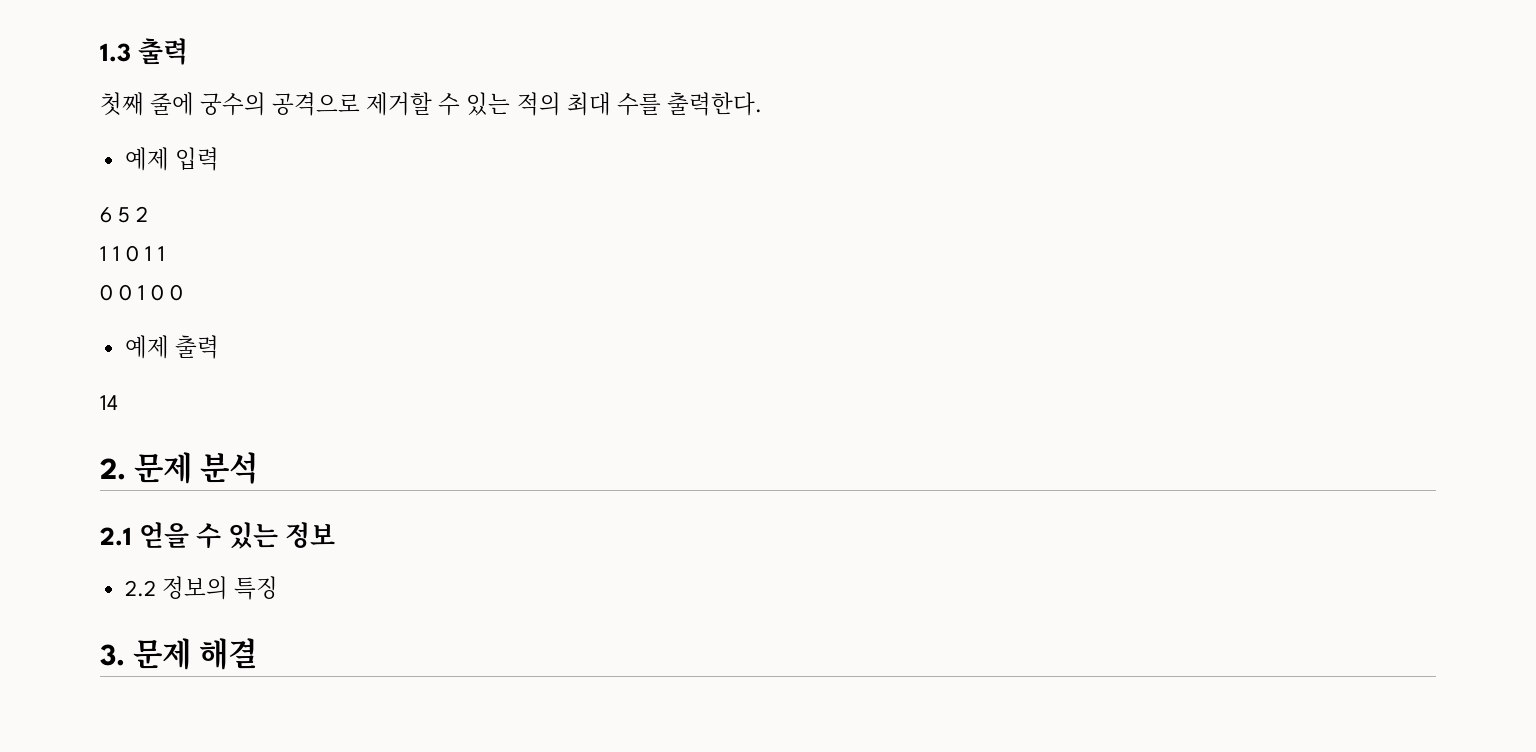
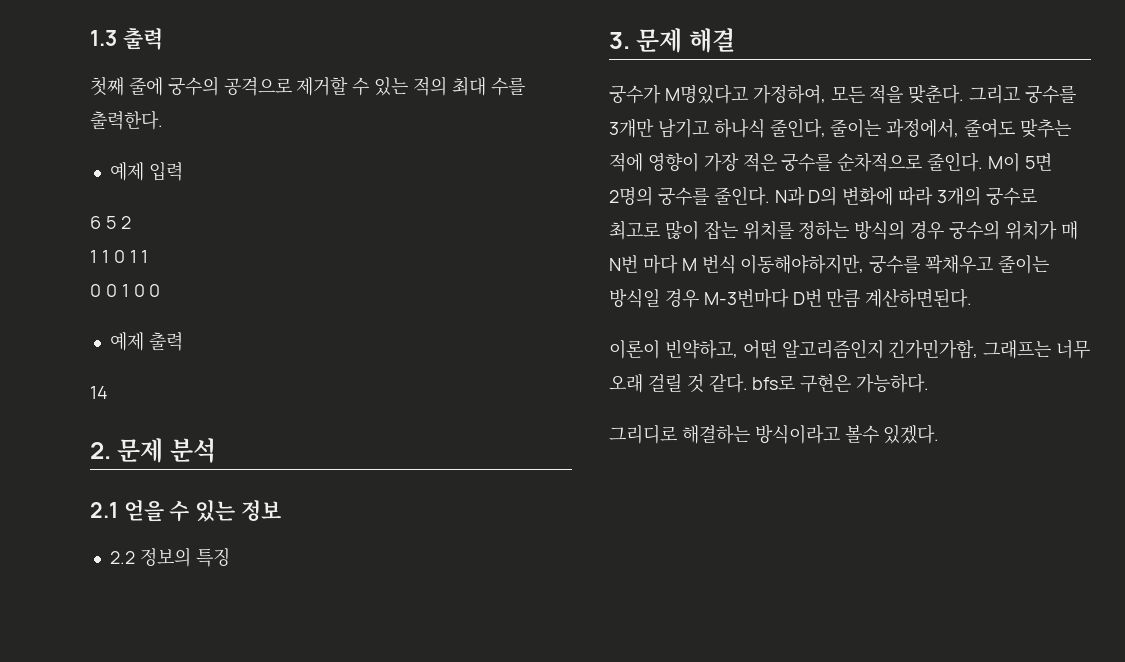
+ 궁수가 M명있다고 가정하여, 모든 적을 맞춘다. 그리고 궁수를 3개만 남기고 하나식 줄인다, 줄이는 과정에서, 줄여도 맞추는 적에 영향이 가장 적은 궁수를 순차적으로 줄인다. M이 5면 2명의 궁수를 줄인다. N과 D의 변화에 따라 3개의 궁수로 최고로 많이 잡는 위치를 정하는 방식의 경우 궁수의 위치가 매 N번 마다 M 번식 이동해야하지만, 궁수를 꽉채우고 줄이는 방식일 경우 M-3번마다 D번 만큼 계산하면된다.
+ 이론이 빈약하고, 어떤 알고리즘인지 긴가민가함, 그래프는 너무 오래 걸릴 것 같다. bfs로 구현은 가능하다.
+ 그리디로 해결하는 방식이라고 볼수 있겠다.

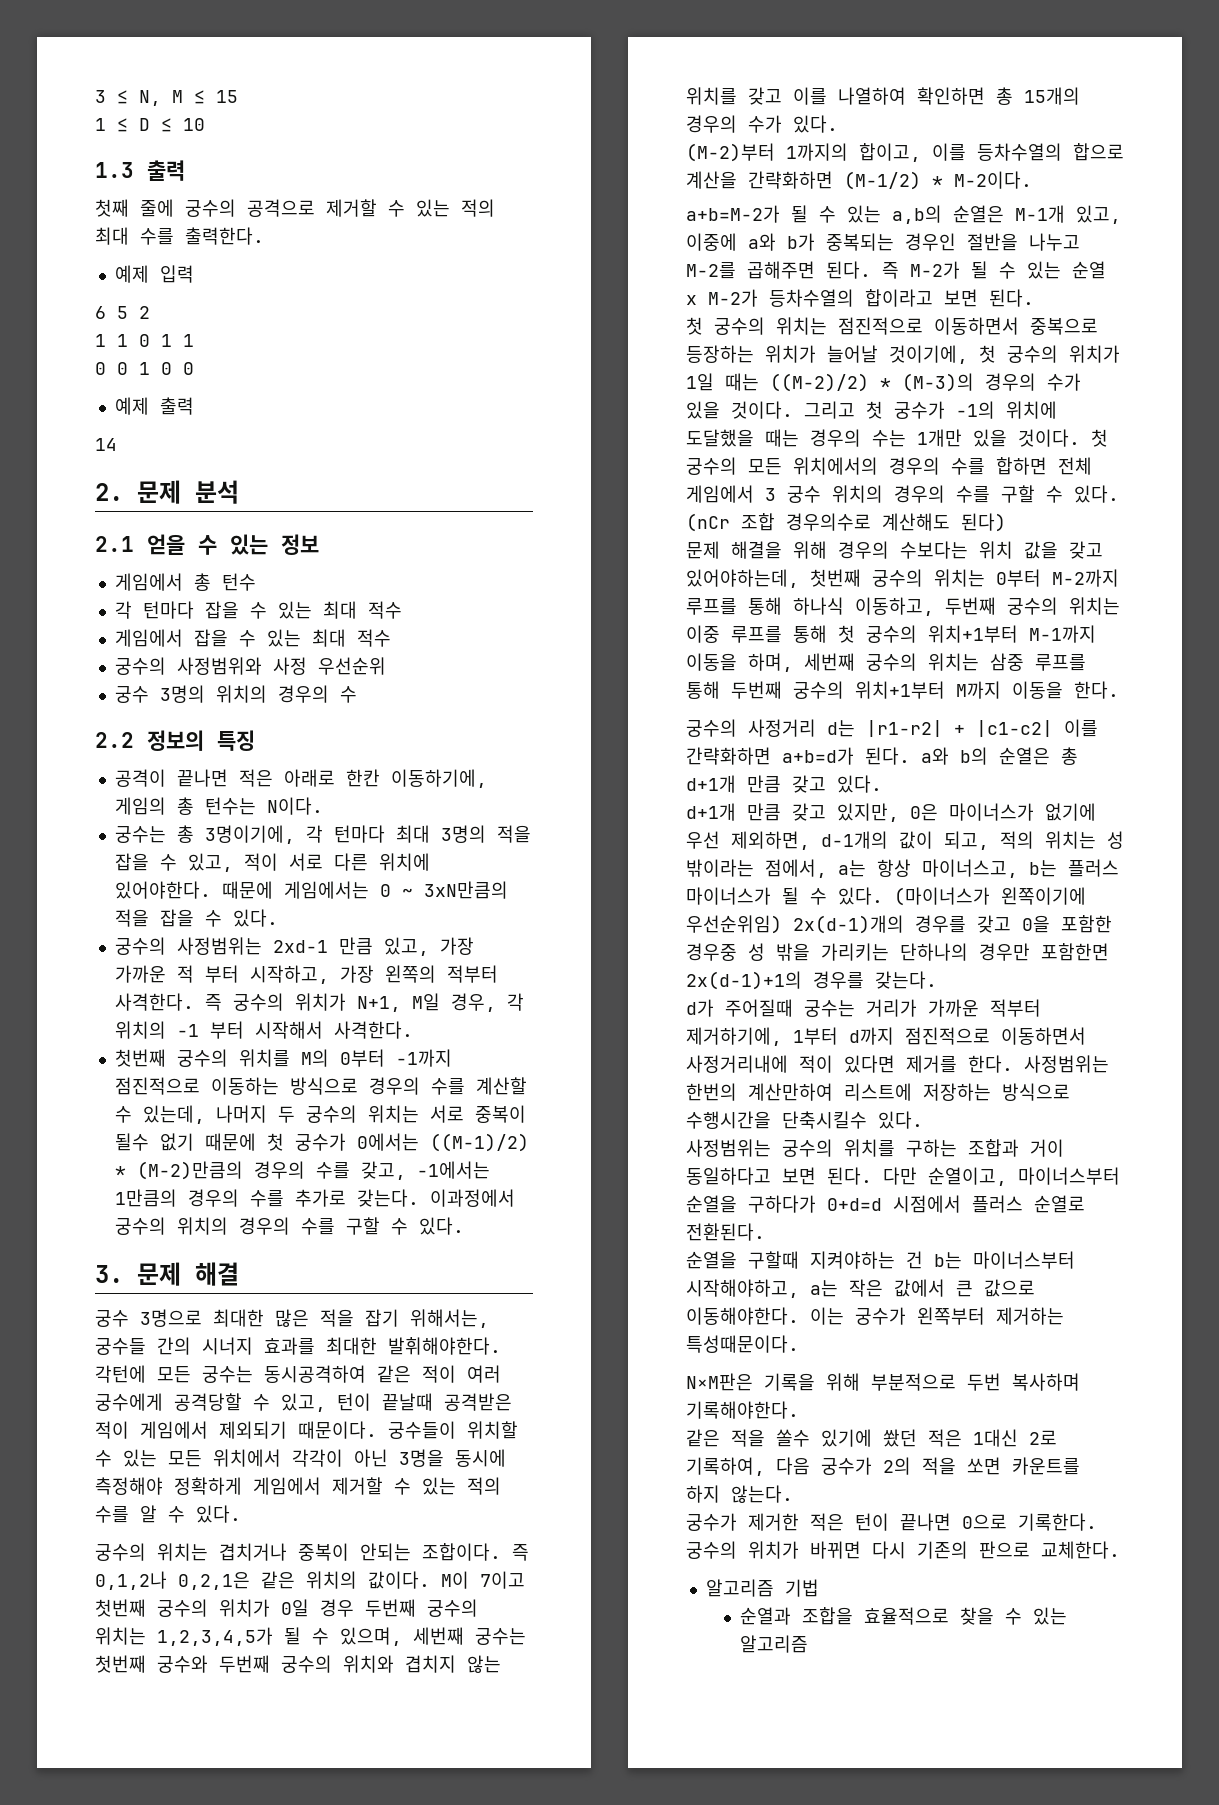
+ 3 ≤ N, M ≤ 15
+ 1 ≤ D ≤ 10
+ 게임에서 총 턴수
+ 각 턴마다 잡을 수 있는 최대 적수
+ 게임에서 잡을 수 있는 최대 적수
+ 궁수의 사정범위와 사정 우선순위
+ 궁수 3명의 위치의 경우의 수
  2.2 정보의 특징
+ 공격이 끝나면 적은 아래로 한칸 이동하기에, 게임의 총 턴수는 N이다.
+ 궁수는 총 3명이기에, 각 턴마다 최대 3명의 적을 잡을 수 있고, 적이 서로 다른 위치에 있어야한다. 때문에 게임에서는 0 ~ 3xN만큼의 적을 잡을 수 있다.
+ 궁수의 사정범위는 2xd-1 만큼 있고, 가장 가까운 적 부터 시작하고, 가장 왼쪽의 적부터 사격한다. 즉 궁수의 위치가 N+1, M일 경우, 각 위치의 -1 부터 시작해서 사격한다.
+ 첫번째 궁수의 위치를 M의 0부터 -1까지 점진적으로 이동하는 방식으로 경우의 수를 계산할 수 있는데, 나머지 두 궁수의 위치는 서로 중복이 될수 없기 때문에 첫 궁수가 0에서는 ((M-1)/2) * (M-2)만큼의 경우의 수를 갖고, -1에서는 1만큼의 경우의 수를 추가로 갖는다. 이과정에서 궁수의 위치의 경우의 수를 구할 수 있다.
  3. 문제 해결
- 궁수가 M명있다고 가정하여, 모든 적을 맞춘다. 그리고 궁수를 3개만 남기고 하나식 줄인다, 줄이는 과정에서, 줄여도 맞추는 적에 영향이 가장 적은 궁수를 순차적으로 줄인다. M이 5면 2명의 궁수를 줄인다. N과 D의 변화에 따라 3개의 궁수로 최고로 많이 잡는 위치를 정하는 방식의 경우 궁수의 위치가 매 N번 마다 M 번식 이동해야하지만, 궁수를 꽉채우고 줄이는 방식일 경우 M-3번마다 D번 만큼 계산하면된다.
- 이론이 빈약하고, 어떤 알고리즘인지 긴가민가함, 그래프는 너무 오래 걸릴 것 같다. bfs로 구현은 가능하다.
- 그리디로 해결하는 방식이라고 볼수 있겠다.
+ 궁수 3명으로 최대한 많은 적을 잡기 위해서는, 궁수들 간의 시너지 효과를 최대한 발휘해야한다. 각턴에 모든 궁수는 동시공격하여 같은 적이 여러 궁수에게 공격당할 수 있고, 턴이 끝날때 공격받은 적이 게임에서 제외되기 때문이다. 궁수들이 위치할 수 있는 모든 위치에서 각각이 아닌 3명을 동시에 측정해야 정확하게 게임에서 제거할 수 있는 적의 수를 알 수 있다.
+ 궁수의 위치는 겹치거나 중복이 안되는 조합이다. 즉 0,1,2나 0,2,1은 같은 위치의 값이다. M이 7이고 첫번째 궁수의 위치가 0일 경우 두번째 궁수의 위치는 1,2,3,4,5가 될 수 있으며, 세번째 궁수는 첫번째 궁수와 두번째 궁수의 위치와 겹치지 않는 위치를 갖고 이를 나열하여 확인하면 총 15개의 경우의 수가 있다.
+ (M-2)부터 1까지의 합이고, 이를 등차수열의 합으로 계산을 간략화하면 (M-1/2) * M-2이다.
+ a+b=M-2가 될 수 있는 a,b의 순열은 M-1개 있고, 이중에 a와 b가 중복되는 경우인 절반을 나누고 M-2를 곱해주면 된다. 즉 M-2가 될 수 있는 순열 x M-2가 등차수열의 합이라고 보면 된다.
+ 첫 궁수의 위치는 점진적으로 이동하면서 중복으로 등장하는 위치가 늘어날 것이기에, 첫 궁수의 위치가 1일 때는 ((M-2)/2) * (M-3)의 경우의 수가 있을 것이다. 그리고 첫 궁수가 -1의 위치에 도달했을 때는 경우의 수는 1개만 있을 것이다. 첫 궁수의 모든 위치에서의 경우의 수를 합하면 전체 게임에서 3 궁수 위치의 경우의 수를 구할 수 있다. (nCr 조합 경우의수로 계산해도 된다)
+ 문제 해결을 위해 경우의 수보다는 위치 값을 갖고 있어야하는데, 첫번째 궁수의 위치는 0부터 M-2까지 루프를 통해 하나식 이동하고, 두번째 궁수의 위치는 이중 루프를 통해 첫 궁수의 위치+1부터 M-1까지 이동을 하며, 세번째 궁수의 위치는 삼중 루프를 통해 두번째 궁수의 위치+1부터 M까지 이동을 한다.
+ 궁수의 사정거리 d는 |r1-r2| + |c1-c2| 이를 간략화하면 a+b=d가 된다. a와 b의 순열은 총 d+1개 만큼 갖고 있다.
+ d+1개 만큼 갖고 있지만, 0은 마이너스가 없기에 우선 제외하면, d-1개의 값이 되고, 적의 위치는 성 밖이라는 점에서, a는 항상 마이너스고, b는 플러스 마이너스가 될 수 있다. (마이너스가 왼쪽이기에 우선순위임) 2x(d-1)개의 경우를 갖고 0을 포함한 경우중 성 밖을 가리키는 단하나의 경우만 포함한면 2x(d-1)+1의 경우를 갖는다.
+ d가 주어질때 궁수는 거리가 가까운 적부터 제거하기에, 1부터 d까지 점진적으로 이동하면서 사정거리내에 적이 있다면 제거를 한다. 사정범위는 한번의 계산만하여 리스트에 저장하는 방식으로 수행시간을 단축시킬수 있다.
+ 사정범위는 궁수의 위치를 구하는 조합과 거이 동일하다고 보면 된다. 다만 순열이고, 마이너스부터 순열을 구하다가 0+d=d 시점에서 플러스 순열로 전환된다.
+ 순열을 구할때 지켜야하는 건 b는 마이너스부터 시작해야하고, a는 작은 값에서 큰 값으로 이동해야한다. 이는 궁수가 왼쪽부터 제거하는 특성때문이다.
+ N×M판은 기록을 위해 부분적으로 두번 복사하며 기록해야한다.
+ 같은 적을 쏠수 있기에 쐈던 적은 1대신 2로 기록하여, 다음 궁수가 2의 적을 쏘면 카운트를 하지 않는다.
+ 궁수가 제거한 적은 턴이 끝나면 0으로 기록한다. 궁수의 위치가 바뀌면 다시 기존의 판으로 교체한다.
+ 알고리즘 기법
+ 순열과 조합을 효율적으로 찾을 수 있는 알고리즘

